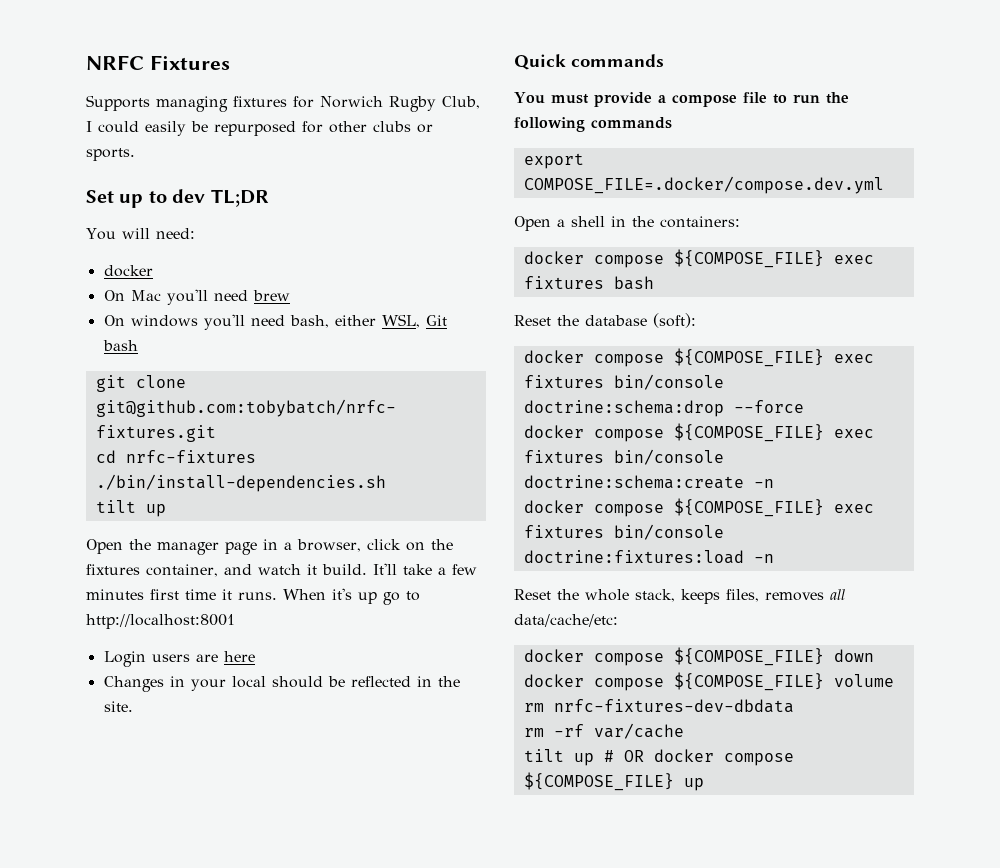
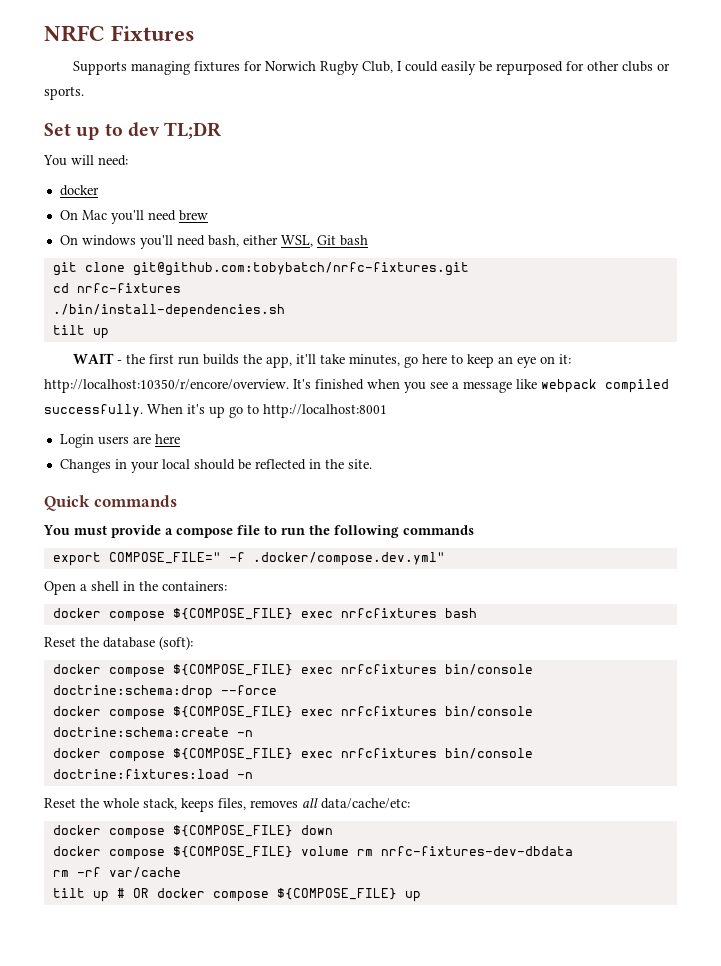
- Open the manager page in a browser, click on the fixtures container, and watch it build. It'll take a few minutes first time it runs.
+ WAIT - the first run builds the app, it'll take minutes, go here to keep an eye on it: http://localhost:10350/r/encore/overview. It's finished when you see a message like webpack compiled successfully.
- export COMPOSE_FILE=.docker/compose.dev.yml
+ export COMPOSE_FILE=" -f .docker/compose.dev.yml"
- docker compose ${COMPOSE_FILE} exec fixtures bash
+ docker compose ${COMPOSE_FILE} exec nrfcfixtures bash
- docker compose ${COMPOSE_FILE} exec fixtures bin/console doctrine:schema:drop --force
+ docker compose ${COMPOSE_FILE} exec nrfcfixtures bin/console doctrine:schema:drop --force
- docker compose ${COMPOSE_FILE} exec fixtures bin/console doctrine:schema:create -n
+ docker compose ${COMPOSE_FILE} exec nrfcfixtures bin/console doctrine:schema:create -n
- docker compose ${COMPOSE_FILE} exec fixtures bin/console doctrine:fixtures:load -n
+ docker compose ${COMPOSE_FILE} exec nrfcfixtures bin/console doctrine:fixtures:load -n

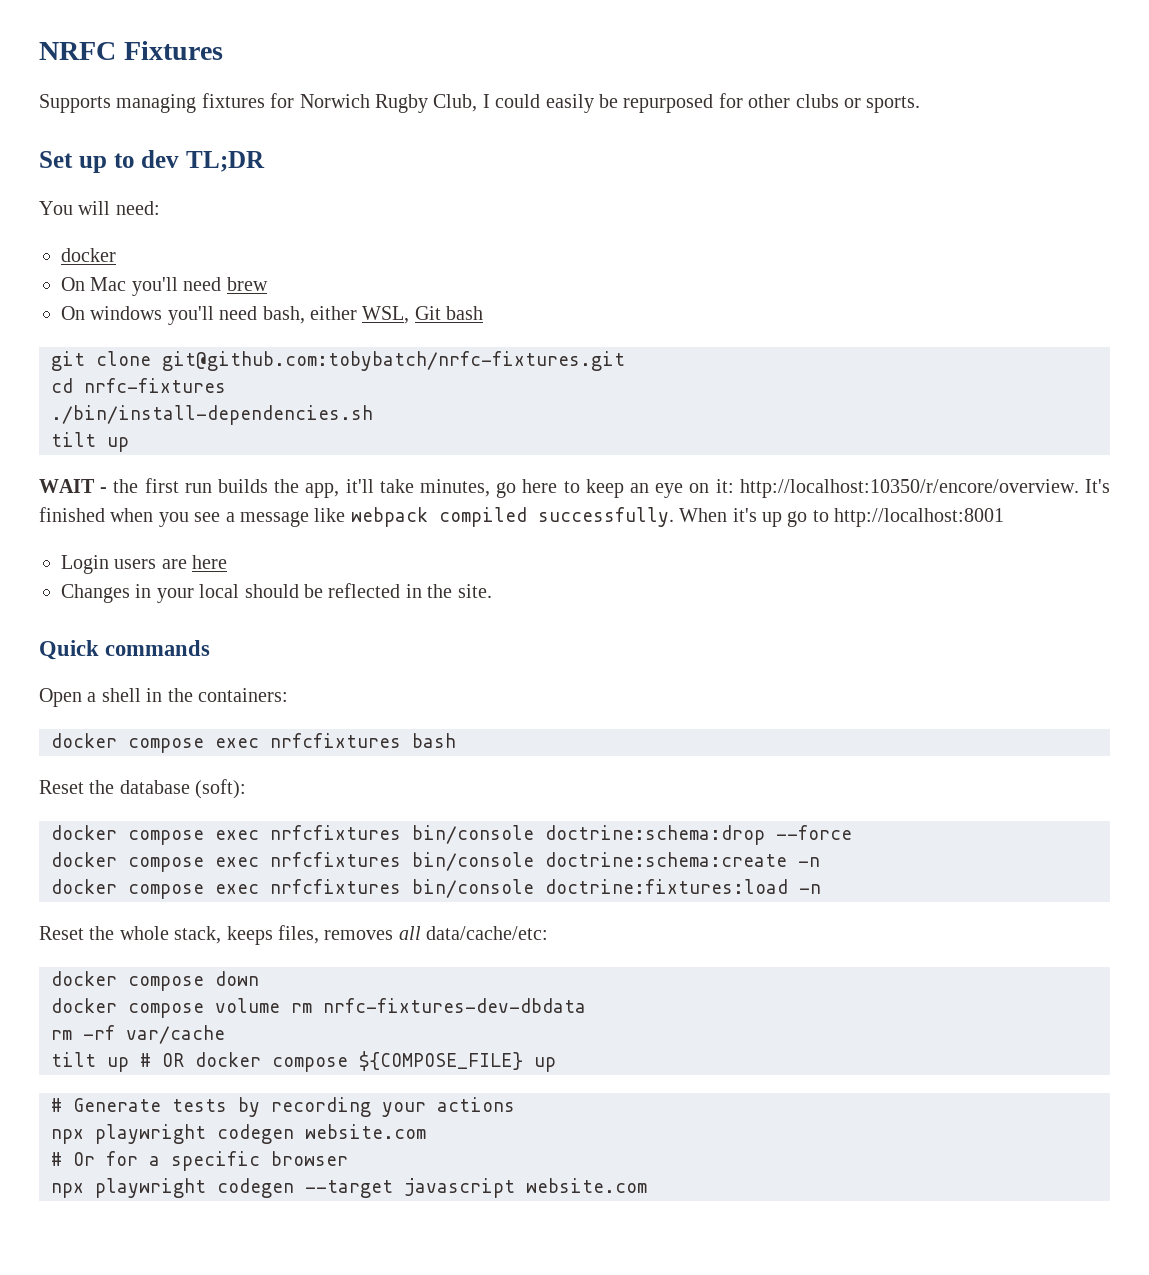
- You must provide a compose file to run the following commands
- export COMPOSE_FILE=" -f .docker/compose.dev.yml"
- docker compose ${COMPOSE_FILE} exec nrfcfixtures bash
+ docker compose exec nrfcfixtures bash
- docker compose ${COMPOSE_FILE} exec nrfcfixtures bin/console doctrine:schema:drop --force
+ docker compose exec nrfcfixtures bin/console doctrine:schema:drop --force
- docker compose ${COMPOSE_FILE} exec nrfcfixtures bin/console doctrine:schema:create -n
+ docker compose exec nrfcfixtures bin/console doctrine:schema:create -n
- docker compose ${COMPOSE_FILE} exec nrfcfixtures bin/console doctrine:fixtures:load -n
+ docker compose exec nrfcfixtures bin/console doctrine:fixtures:load -n
- docker compose ${COMPOSE_FILE} down
+ docker compose down
- docker compose ${COMPOSE_FILE} volume rm nrfc-fixtures-dev-dbdata
+ docker compose volume rm nrfc-fixtures-dev-dbdata
+ # Generate tests by recording your actions
+ npx playwright codegen website.com
+ # Or for a specific browser
+ npx playwright codegen --target javascript website.com

